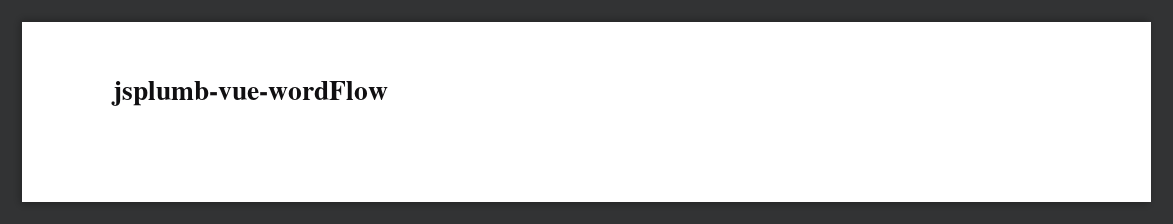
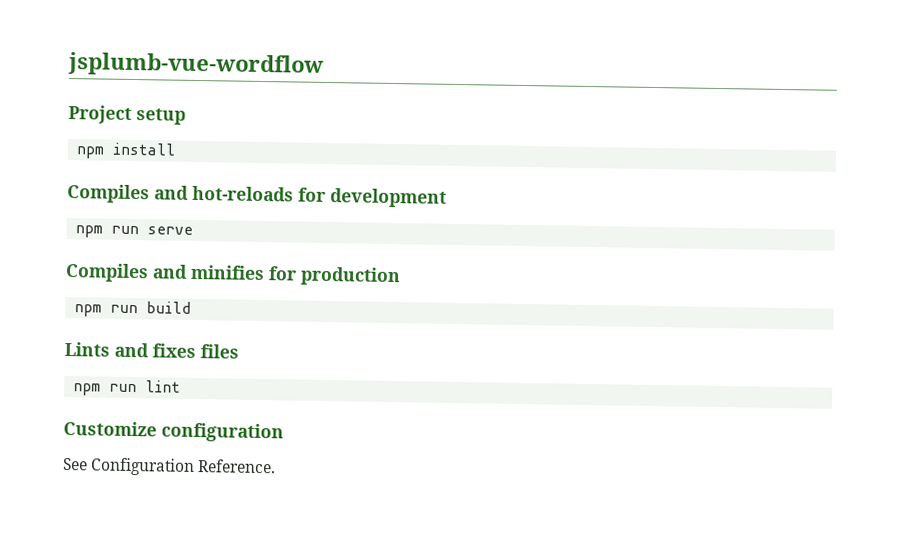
- jsplumb-vue-wordFlow
+ jsplumb-vue-wordflow
+ Project setup
+ npm install
+ Compiles and hot-reloads for development
+ npm run serve
+ Compiles and minifies for production
+ npm run build
+ Lints and fixes files
+ npm run lint
+ Customize configuration
+ See Configuration Reference.

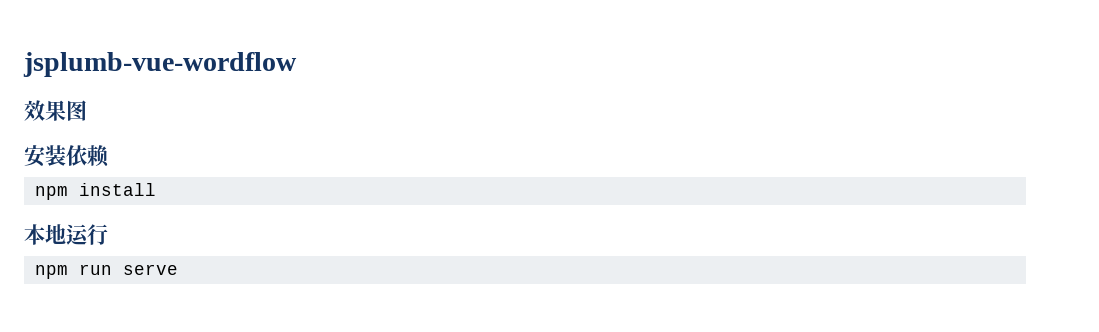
- Project setup
+ 效果图
+ 安装依赖
- Compiles and hot-reloads for development
+ 本地运行
  npm run serve
- Compiles and minifies for production
- npm run build
- Lints and fixes files
- npm run lint
- Customize configuration
- See Configuration Reference.

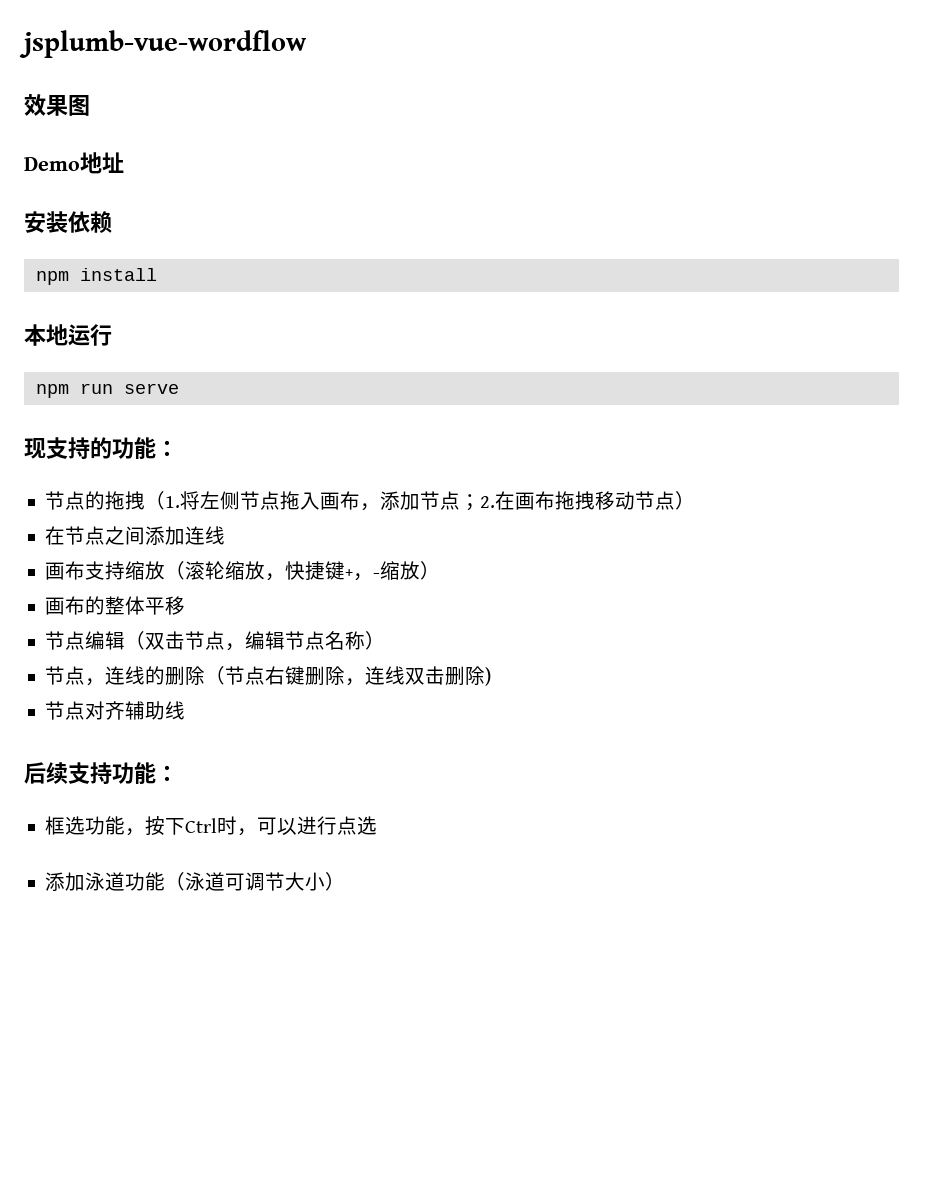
+ Demo地址
+ 现支持的功能：
+ 节点的拖拽（1.将左侧节点拖入画布，添加节点；2.在画布拖拽移动节点）
+ 在节点之间添加连线
+ 画布支持缩放（滚轮缩放，快捷键+，-缩放）
+ 画布的整体平移
+ 节点编辑（双击节点，编辑节点名称）
+ 节点，连线的删除（节点右键删除，连线双击删除)
+ 节点对齐辅助线
+ 后续支持功能：
+ 框选功能，按下Ctrl时，可以进行点选
+ 添加泳道功能（泳道可调节大小）

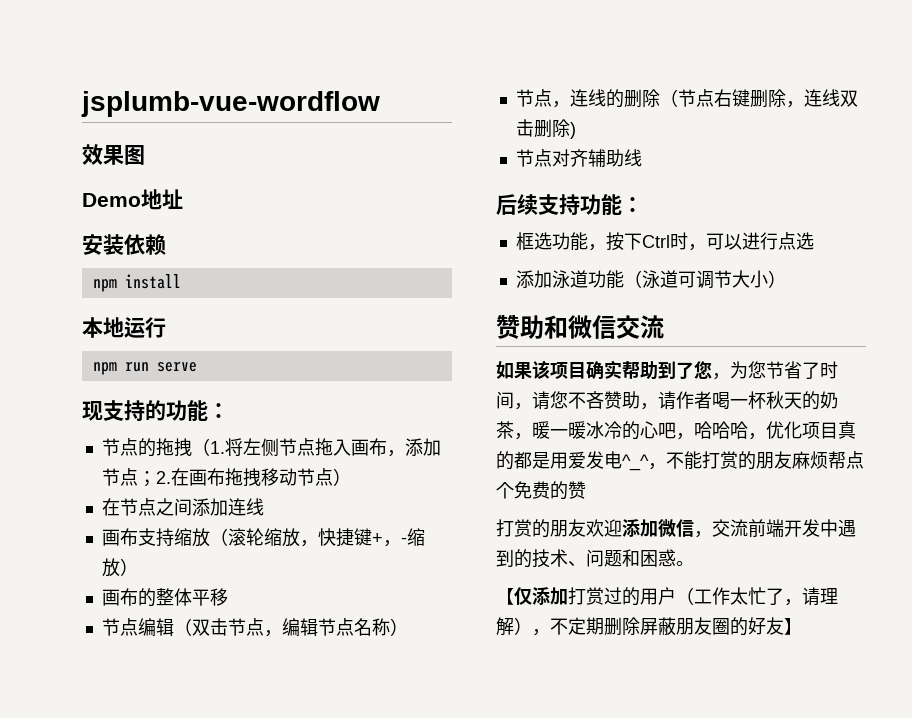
+ 赞助和微信交流
+ 如果该项目确实帮助到了您，为您节省了时间，请您不吝赞助，请作者喝一杯秋天的奶茶，暖一暖冰冷的心吧，哈哈哈，优化项目真的都是用爱发电^_^，不能打赏的朋友麻烦帮点个免费的赞
+ 打赏的朋友欢迎添加微信，交流前端开发中遇到的技术、问题和困惑。
+ 【仅添加打赏过的用户（工作太忙了，请理解），不定期删除屏蔽朋友圈的好友】

